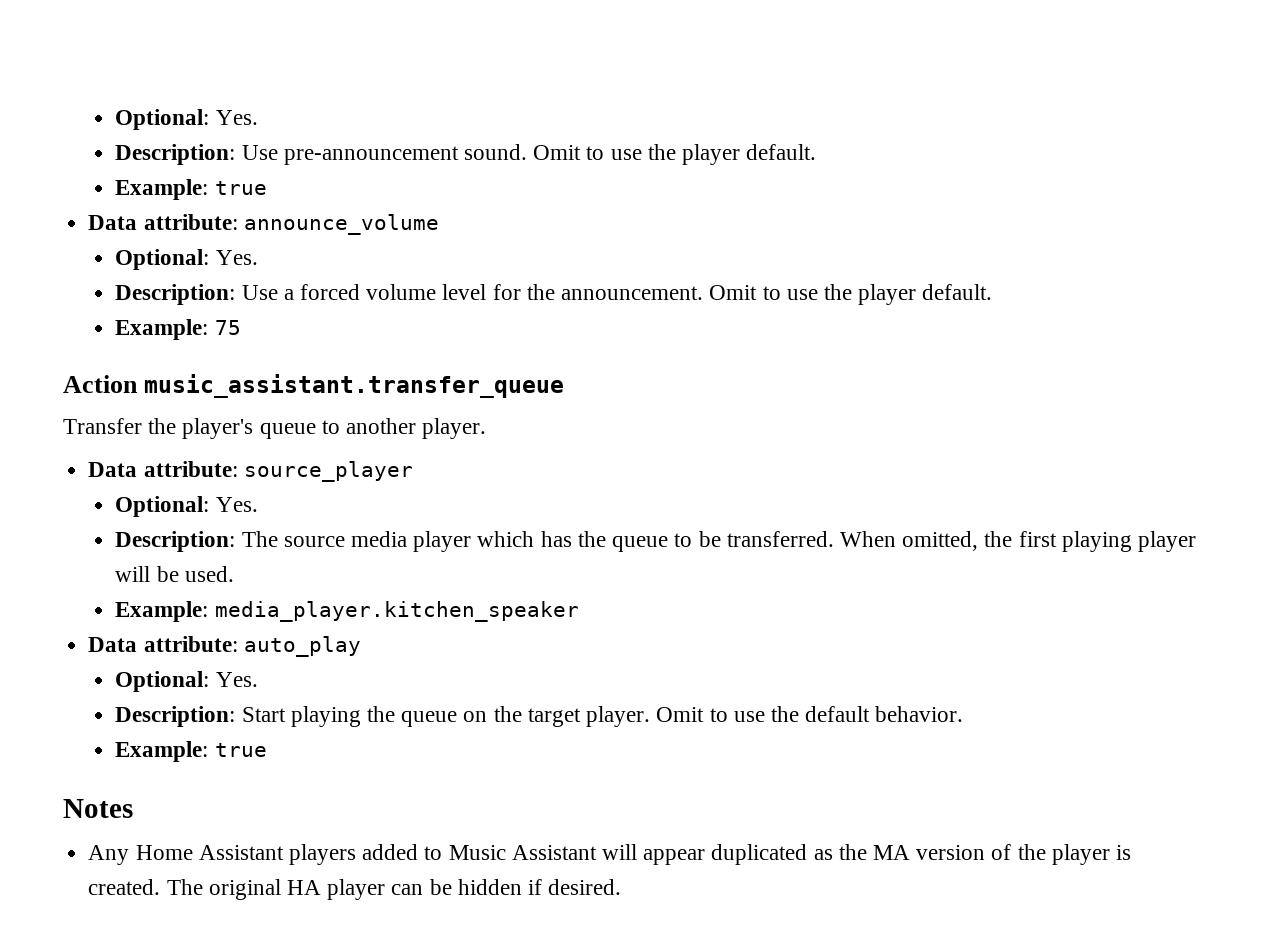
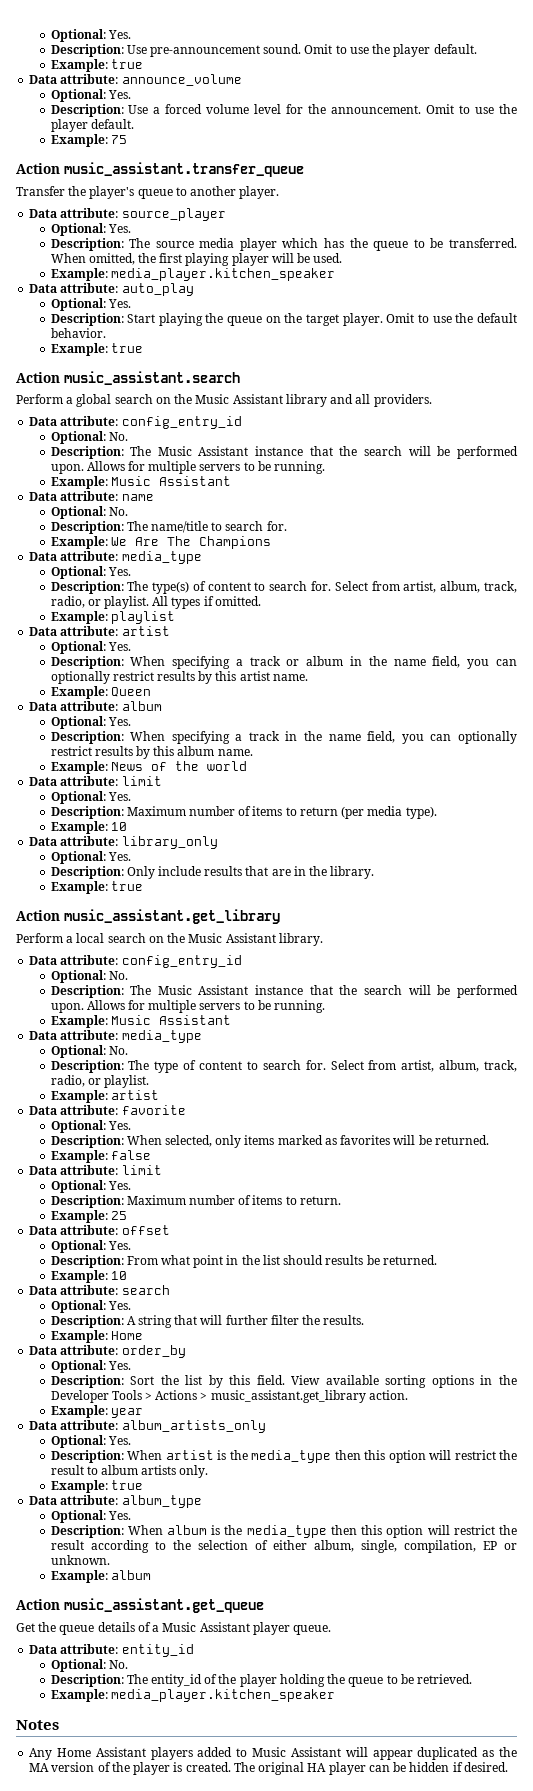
+ Action music_assistant.search
+ Perform a global search on the Music Assistant library and all providers.
+ Data attribute: config_entry_id
+ Optional: No.
+ Description: The Music Assistant instance that the search will be performed upon. Allows for multiple servers to be running.
+ Example: Music Assistant
+ Data attribute: name
+ Optional: No.
+ Description: The name/title to search for.
+ Example: We Are The Champions
+ Data attribute: media_type
+ Optional: Yes.
+ Description: The type(s) of content to search for. Select from artist, album, track, radio, or playlist. All types if omitted.
+ Example: playlist
+ Data attribute: artist
+ Optional: Yes.
+ Description: When specifying a track or album in the name field, you can optionally restrict results by this artist name.
+ Example: Queen
+ Data attribute: album
+ Optional: Yes.
+ Description: When specifying a track in the name field, you can optionally restrict results by this album name.
+ Example: News of the world
+ Data attribute: limit
+ Optional: Yes.
+ Description: Maximum number of items to return (per media type).
+ Example: 10
+ Data attribute: library_only
+ Optional: Yes.
+ Description: Only include results that are in the library.
+ Example: true
+ Action music_assistant.get_library
+ Perform a local search on the Music Assistant library.
+ Data attribute: config_entry_id
+ Optional: No.
+ Description: The Music Assistant instance that the search will be performed upon. Allows for multiple servers to be running.
+ Example: Music Assistant
+ Data attribute: media_type
+ Optional: No.
+ Description: The type of content to search for. Select from artist, album, track, radio, or playlist.
+ Example: artist
+ Data attribute: favorite
+ Optional: Yes.
+ Description: When selected, only items marked as favorites will be returned.
+ Example: false
+ Data attribute: limit
+ Optional: Yes.
+ Description: Maximum number of items to return.
+ Example: 25
+ Data attribute: offset
+ Optional: Yes.
+ Description: From what point in the list should results be returned.
+ Example: 10
+ Data attribute: search
+ Optional: Yes.
+ Description: A string that will further filter the results.
+ Example: Home
+ Data attribute: order_by
+ Optional: Yes.
+ Description: Sort the list by this field. View available sorting options in the Developer Tools > Actions > music_assistant.get_library action.
+ Example: year
+ Data attribute: album_artists_only
+ Optional: Yes.
+ Description: When artist is the media_type then this option will restrict the result to album artists only.
+ Example: true
+ Data attribute: album_type
+ Optional: Yes.
+ Description: When album is the media_type then this option will restrict the result according to the selection of either album, single, compilation, EP or unknown.
+ Example: album
+ Action music_assistant.get_queue
+ Get the queue details of a Music Assistant player queue.
+ Data attribute: entity_id
+ Optional: No.
+ Description: The entity_id of the player holding the queue to be retrieved.
+ Example: media_player.kitchen_speaker

